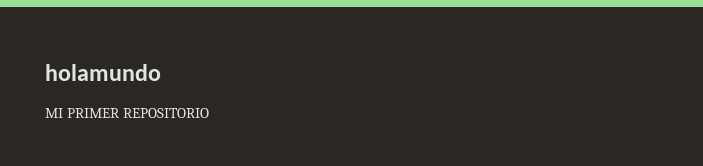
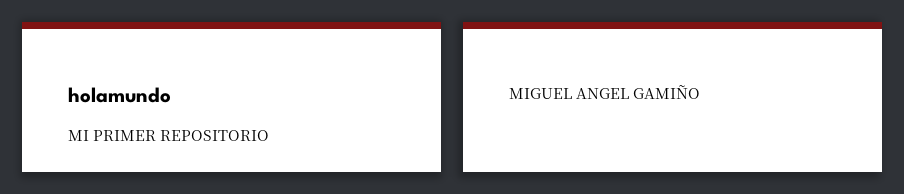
+ MIGUEL ANGEL GAMIÑO

